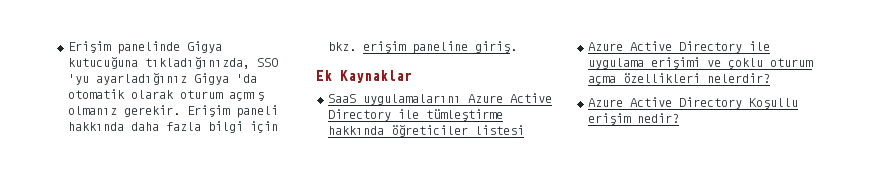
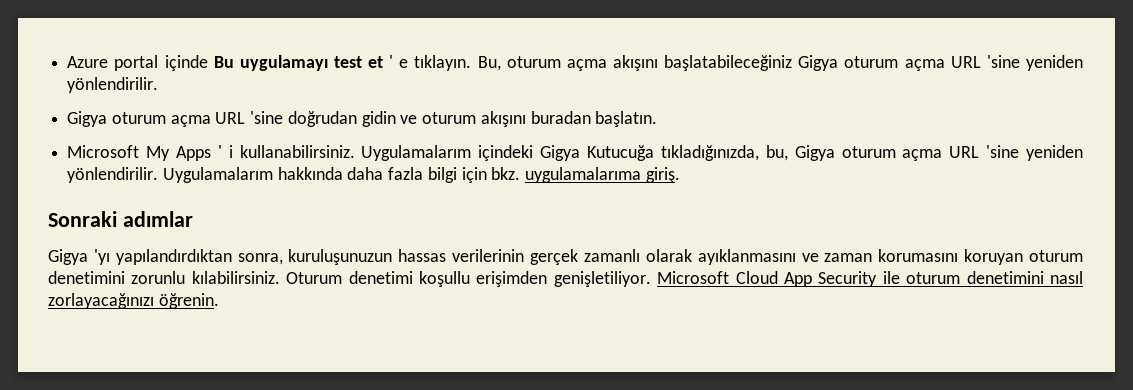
- Erişim panelinde Gigya kutucuğuna tıkladığınızda, SSO 'yu ayarladığınız Gigya 'da otomatik olarak oturum açmış olmanız gerekir. Erişim paneli hakkında daha fazla bilgi için bkz. erişim paneline giriş.
+ Azure portal içinde Bu uygulamayı test et ' e tıklayın. Bu, oturum açma akışını başlatabileceğiniz Gigya oturum açma URL 'sine yeniden yönlendirilir.
+ Gigya oturum açma URL 'sine doğrudan gidin ve oturum akışını buradan başlatın.
+ Microsoft My Apps ' i kullanabilirsiniz. Uygulamalarım içindeki Gigya Kutucuğa tıkladığınızda, bu, Gigya oturum açma URL 'sine yeniden yönlendirilir. Uygulamalarım hakkında daha fazla bilgi için bkz. uygulamalarıma giriş.
- Ek Kaynaklar
- SaaS uygulamalarını Azure Active Directory ile tümleştirme hakkında öğreticiler listesi
- Azure Active Directory ile uygulama erişimi ve çoklu oturum açma özellikleri nelerdir?
- Azure Active Directory Koşullu erişim nedir?
+ Sonraki adımlar
+ Gigya 'yı yapılandırdıktan sonra, kuruluşunuzun hassas verilerinin gerçek zamanlı olarak ayıklanmasını ve zaman korumasını koruyan oturum denetimini zorunlu kılabilirsiniz. Oturum denetimi koşullu erişimden genişletiliyor. Microsoft Cloud App Security ile oturum denetimini nasıl zorlayacağınızı öğrenin.

